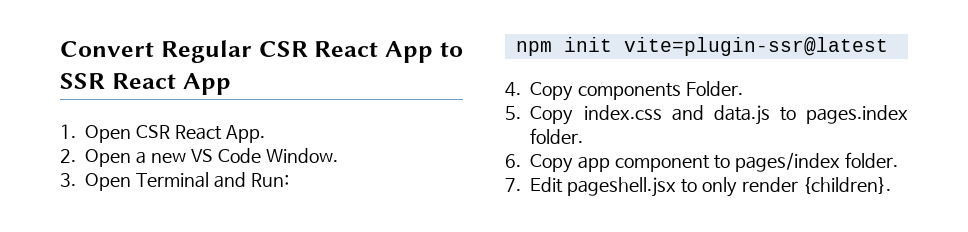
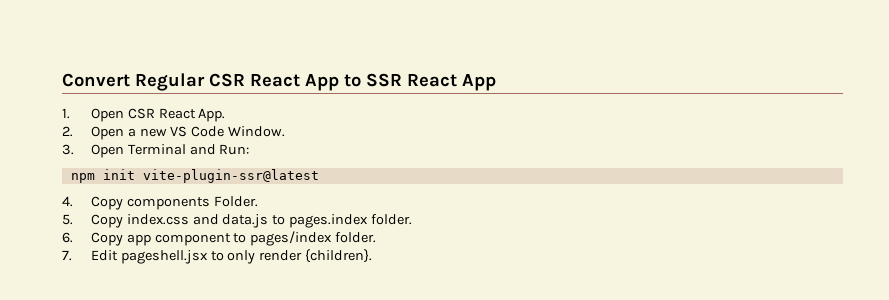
- npm init vite=plugin-ssr@latest
+ npm init vite-plugin-ssr@latest

